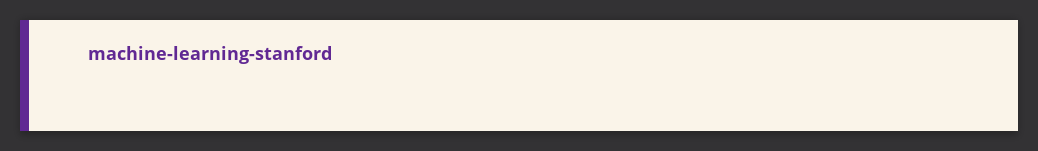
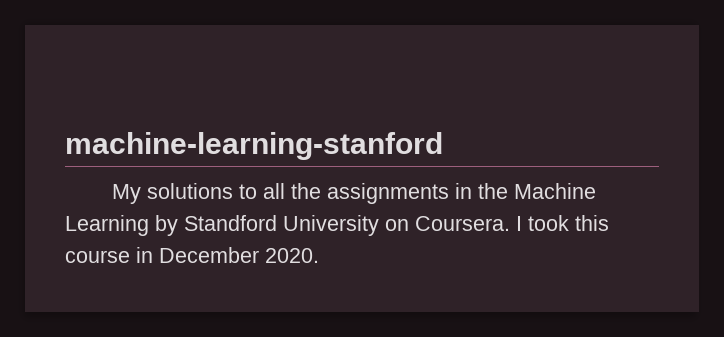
+ My solutions to all the assignments in the Machine Learning by Standford University on Coursera. I took this course in December 2020.

